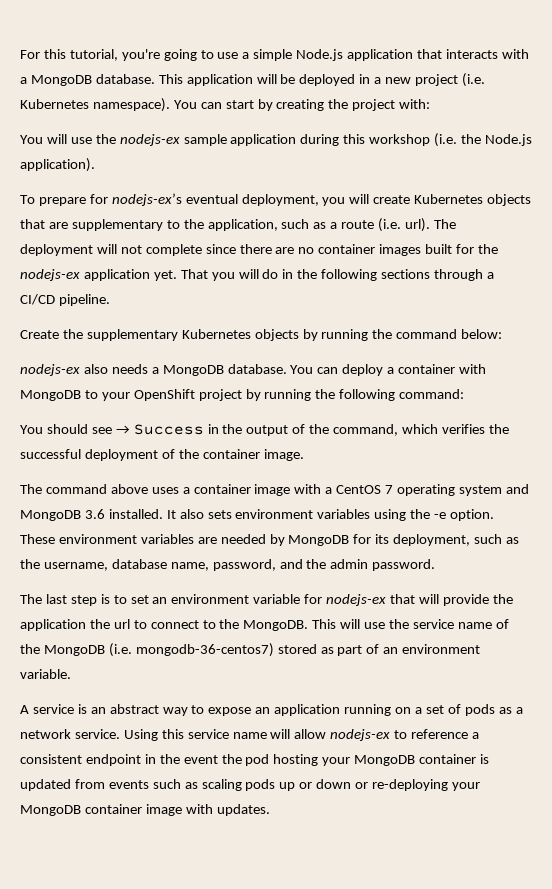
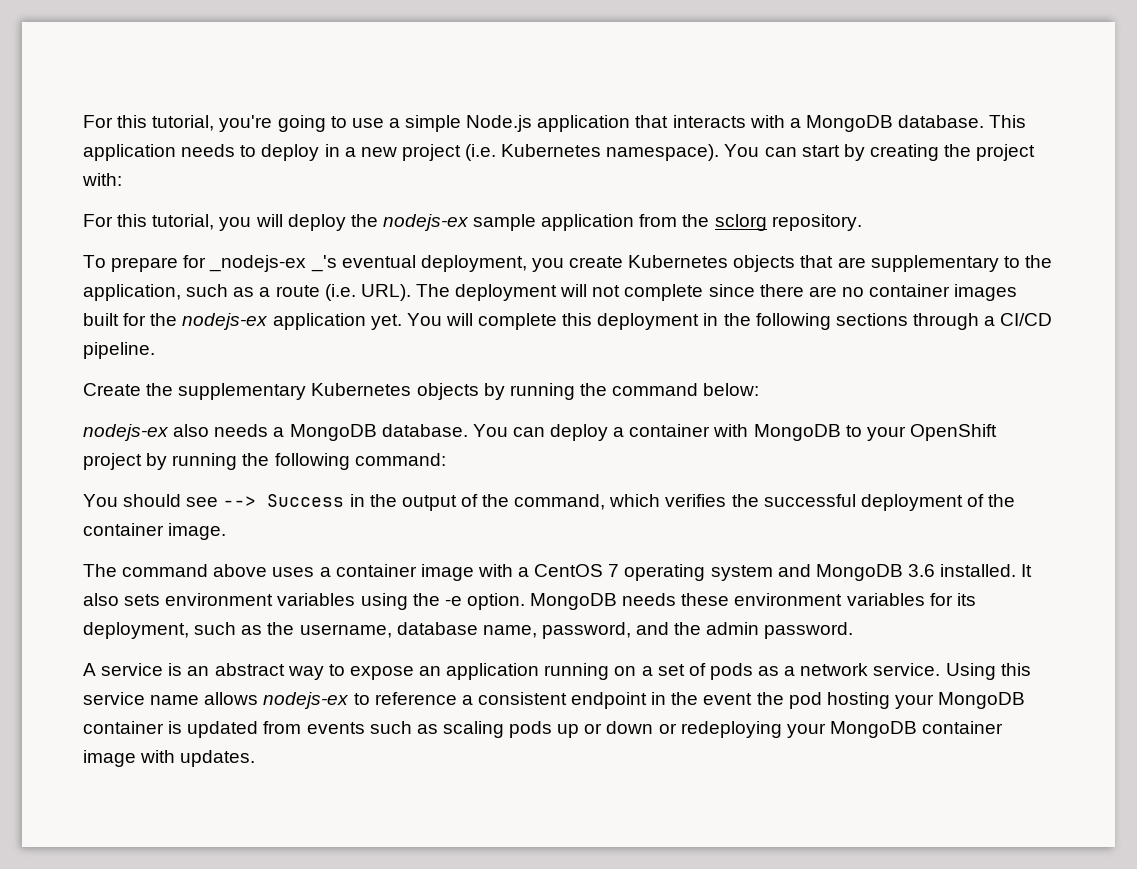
- This application will be deployed in a new project (i.e. Kubernetes namespace).
+ This application needs to deploy in a new project (i.e. Kubernetes namespace).
- You will use the nodejs-ex sample application during this workshop (i.e. the Node.js application).
+ For this tutorial, you will deploy the nodejs-ex sample application from the sclorg repository.
- To prepare for nodejs-ex’s eventual deployment, you will create Kubernetes objects that are supplementary to the application, such as a route (i.e. url).
+ To prepare for _nodejs-ex _'s eventual deployment, you create Kubernetes objects that are supplementary to the application, such as a route (i.e. URL).
- That you will do in the following sections through a CI/CD pipeline.
+ You will complete this deployment in the following sections through a CI/CD pipeline.
- You should see → Success in the output of the command, which verifies the successful deployment of the container image.
+ You should see --> Success in the output of the command, which verifies the successful deployment of the container image.
- These environment variables are needed by MongoDB for its deployment, such as the username, database name, password, and the admin password.
+ MongoDB needs these environment variables for its deployment, such as the username, database name, password, and the admin password.
- The last step is to set an environment variable for nodejs-ex that will provide the application the url to connect to the MongoDB. This will use the service name of the MongoDB (i.e. mongodb-36-centos7) stored as part of an environment variable.
- Using this service name will allow nodejs-ex to reference a consistent endpoint in the event the pod hosting your MongoDB container is updated from events such as scaling pods up or down or re-deploying your MongoDB container image with updates.
+ Using this service name allows nodejs-ex to reference a consistent endpoint in the event the pod hosting your MongoDB container is updated from events such as scaling pods up or down or redeploying your MongoDB container image with updates.

